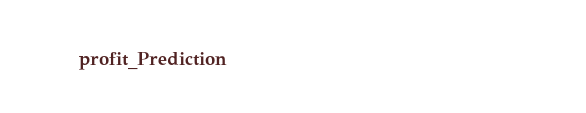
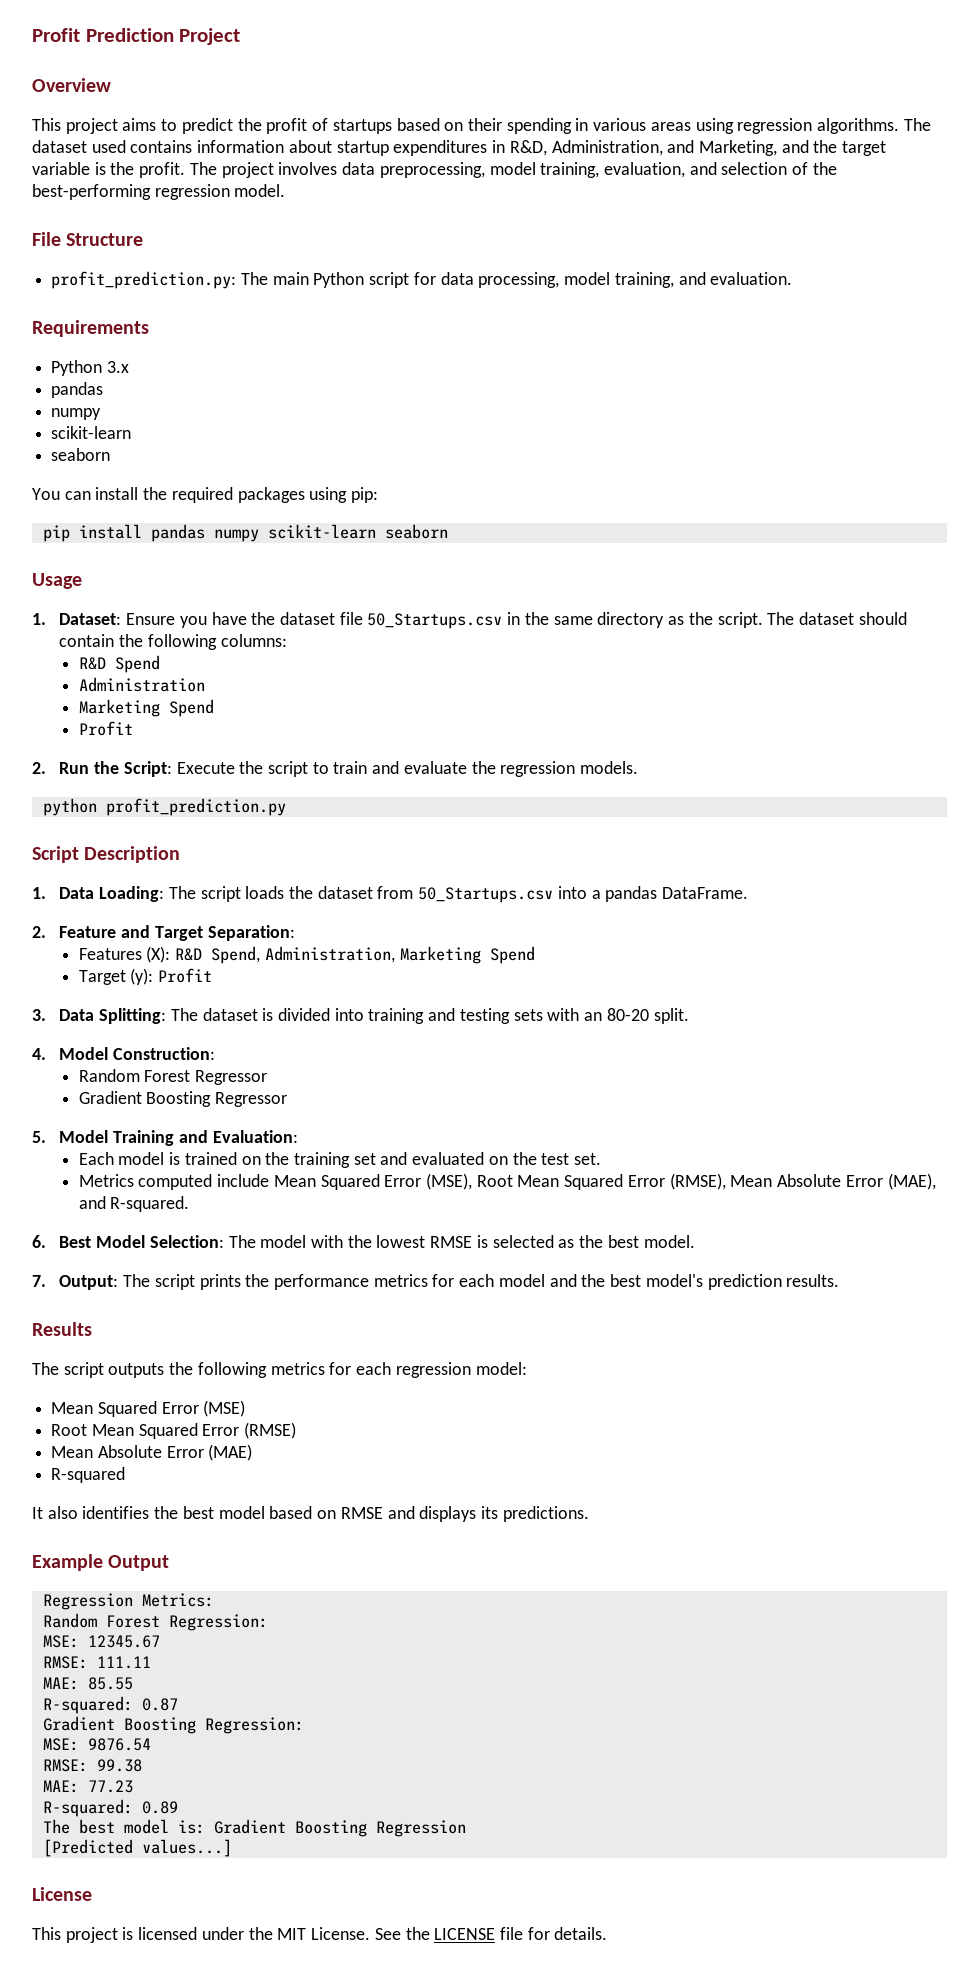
- profit_Prediction
+ Profit Prediction Project
+ Overview
+ This project aims to predict the profit of startups based on their spending in various areas using regression algorithms. The dataset used contains information about startup expenditures in R&D, Administration, and Marketing, and the target variable is the profit. The project involves data preprocessing, model training, evaluation, and selection of the best-performing regression model.
+ File Structure
+ profit_prediction.py: The main Python script for data processing, model training, and evaluation.
+ Requirements
+ Python 3.x
+ pandas
+ numpy
+ scikit-learn
+ seaborn
+ You can install the required packages using pip:
+ pip install pandas numpy scikit-learn seaborn
+ Usage
+ 1. Dataset: Ensure you have the dataset file 50_Startups.csv in the same directory as the script. The dataset should contain the following columns:
+ R&D Spend
+ Administration
+ Marketing Spend
+ Profit
+ 2. Run the Script: Execute the script to train and evaluate the regression models.
+ python profit_prediction.py
+ Script Description
+ 1. Data Loading: The script loads the dataset from 50_Startups.csv into a pandas DataFrame.
+ 2. Feature and Target Separation:
+ Features (X): R&D Spend, Administration, Marketing Spend
+ Target (y): Profit
+ 3. Data Splitting: The dataset is divided into training and testing sets with an 80-20 split.
+ 4. Model Construction:
+ Random Forest Regressor
+ Gradient Boosting Regressor
+ 5. Model Training and Evaluation:
+ Each model is trained on the training set and evaluated on the test set.
+ Metrics computed include Mean Squared Error (MSE), Root Mean Squared Error (RMSE), Mean Absolute Error (MAE), and R-squared.
+ 6. Best Model Selection: The model with the lowest RMSE is selected as the best model.
+ 7. Output: The script prints the performance metrics for each model and the best model's prediction results.
+ Results
+ The script outputs the following metrics for each regression model:
+ Mean Squared Error (MSE)
+ Root Mean Squared Error (RMSE)
+ Mean Absolute Error (MAE)
+ R-squared
+ It also identifies the best model based on RMSE and displays its predictions.
+ Example Output
+ Regression Metrics:
+ Random Forest Regression:
+ MSE: 12345.67
+ RMSE: 111.11
+ MAE: 85.55
+ R-squared: 0.87
+ Gradient Boosting Regression:
+ MSE: 9876.54
+ RMSE: 99.38
+ MAE: 77.23
+ R-squared: 0.89
+ The best model is: Gradient Boosting Regression
+ [Predicted values...]
+ License
+ This project is licensed under the MIT License. See the LICENSE file for details.

